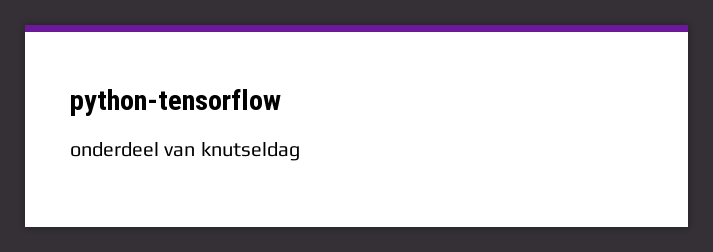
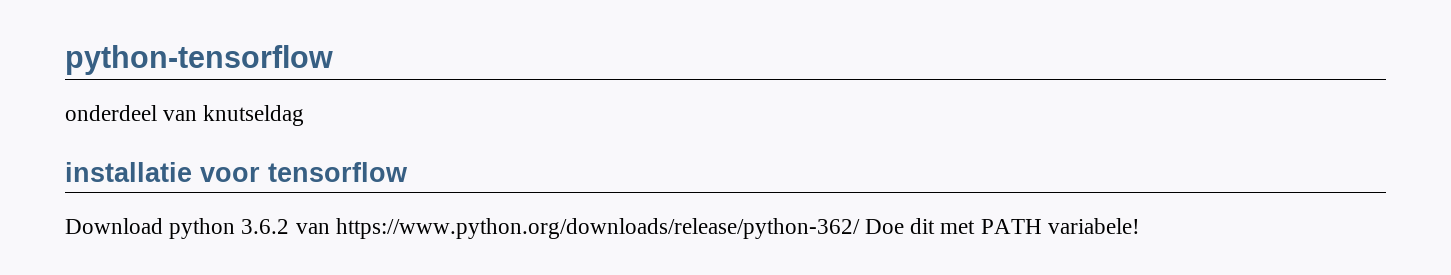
+ installatie voor tensorflow
+ Download python 3.6.2 van https://www.python.org/downloads/release/python-362/ Doe dit met PATH variabele!

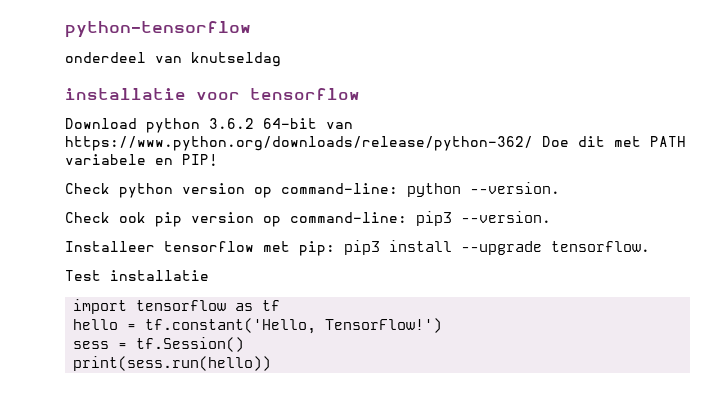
- Download python 3.6.2 van https://www.python.org/downloads/release/python-362/ Doe dit met PATH variabele!
+ Download python 3.6.2 64-bit van https://www.python.org/downloads/release/python-362/ Doe dit met PATH variabele en PIP!
+ Check python version op command-line: python --version.
+ Check ook pip version op command-line: pip3 --version.
+ Installeer tensorflow met pip: pip3 install --upgrade tensorflow.
+ Test installatie
+ import tensorflow as tf
+ hello = tf.constant('Hello, TensorFlow!')
+ sess = tf.Session()
+ print(sess.run(hello))

